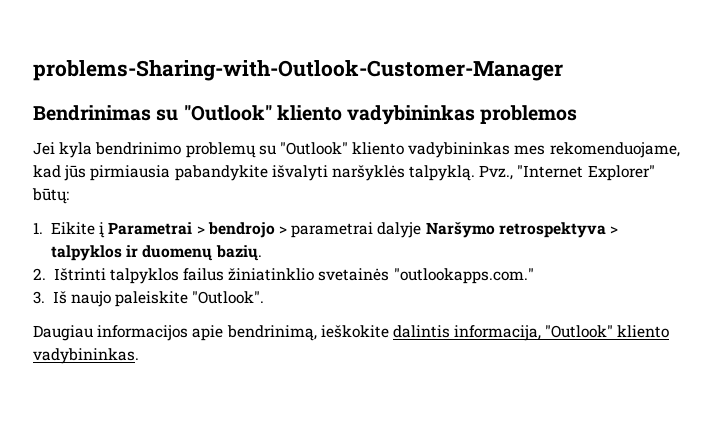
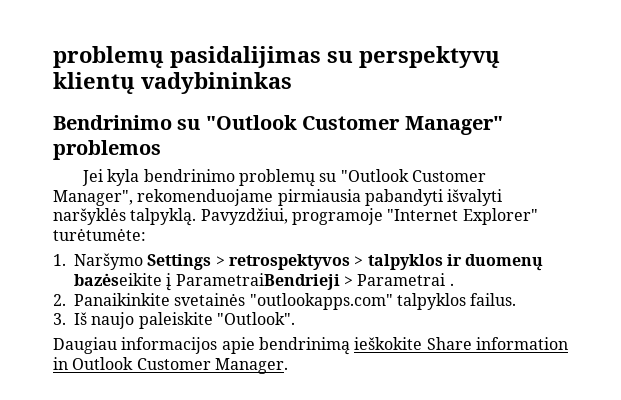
- problems-Sharing-with-Outlook-Customer-Manager
- Bendrinimas su "Outlook" kliento vadybininkas problemos
+ problemų pasidalijimas su perspektyvų klientų vadybininkas
+ Bendrinimo su "Outlook Customer Manager" problemos
- Jei kyla bendrinimo problemų su "Outlook" kliento vadybininkas mes rekomenduojame, kad jūs pirmiausia pabandykite išvalyti naršyklės talpyklą.
+ Jei kyla bendrinimo problemų su "Outlook Customer Manager", rekomenduojame pirmiausia pabandyti išvalyti naršyklės talpyklą.
- Pvz., "Internet Explorer" būtų:
+ Pavyzdžiui, programoje "Internet Explorer" turėtumėte:
- 1. Eikite į Parametrai > bendrojo > parametrai dalyje Naršymo retrospektyva > talpyklos ir duomenų bazių.
- 2. Ištrinti talpyklos failus žiniatinklio svetainės "outlookapps.com."
+ 1. Naršymo Settings > retrospektyvos > talpyklos ir duomenų bazėseikite į ParametraiBendrieji > Parametrai .
+ 2. Panaikinkite svetainės "outlookapps.com" talpyklos failus.
- Daugiau informacijos apie bendrinimą, ieškokite dalintis informacija, "Outlook" kliento vadybininkas.
+ Daugiau informacijos apie bendrinimą ieškokite Share information in Outlook Customer Manager.

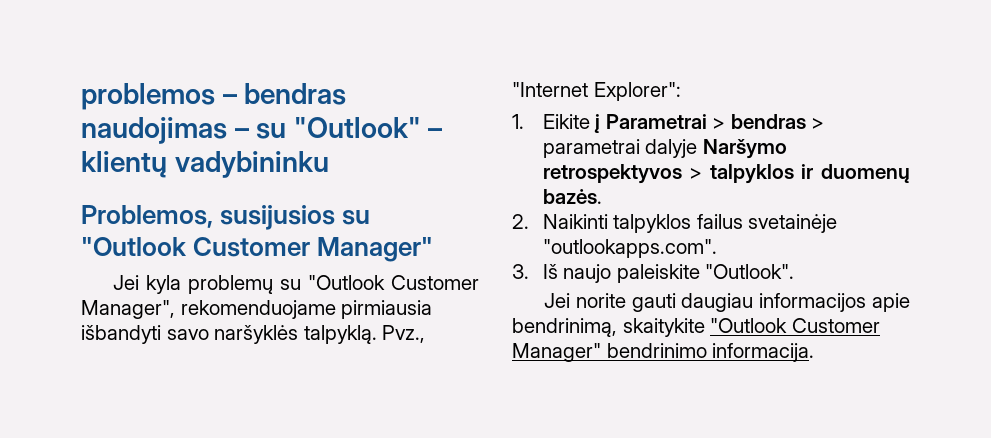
- problemų pasidalijimas su perspektyvų klientų vadybininkas
- Bendrinimo su "Outlook Customer Manager" problemos
+ problemos – bendras naudojimas – su "Outlook" – klientų vadybininku
+ Problemos, susijusios su "Outlook Customer Manager"
- Jei kyla bendrinimo problemų su "Outlook Customer Manager", rekomenduojame pirmiausia pabandyti išvalyti naršyklės talpyklą. Pavyzdžiui, programoje "Internet Explorer" turėtumėte:
- 1. Naršymo Settings > retrospektyvos > talpyklos ir duomenų bazėseikite į ParametraiBendrieji > Parametrai .
- 2. Panaikinkite svetainės "outlookapps.com" talpyklos failus.
+ Jei kyla problemų su "Outlook Customer Manager", rekomenduojame pirmiausia išbandyti savo naršyklės talpyklą. Pvz., "Internet Explorer":
+ 1. Eikite į Parametrai > bendras > parametrai dalyje Naršymo retrospektyvos > talpyklos ir duomenų bazės.
+ 2. Naikinti talpyklos failus svetainėje "outlookapps.com".
- Daugiau informacijos apie bendrinimą ieškokite Share information in Outlook Customer Manager.
+ Jei norite gauti daugiau informacijos apie bendrinimą, skaitykite "Outlook Customer Manager" bendrinimo informacija.

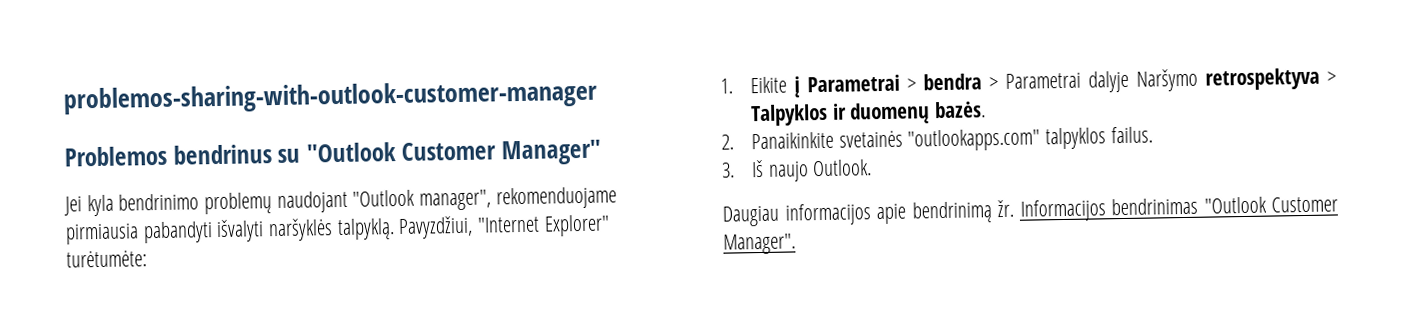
- problemos – bendras naudojimas – su "Outlook" – klientų vadybininku
- Problemos, susijusios su "Outlook Customer Manager"
+ problemos-sharing-with-outlook-customer-manager
+ Problemos bendrinus su "Outlook Customer Manager"
- Jei kyla problemų su "Outlook Customer Manager", rekomenduojame pirmiausia išbandyti savo naršyklės talpyklą. Pvz., "Internet Explorer":
+ Jei kyla bendrinimo problemų naudojant "Outlook manager", rekomenduojame pirmiausia pabandyti išvalyti naršyklės talpyklą. Pavyzdžiui, "Internet Explorer" turėtumėte:
- 1. Eikite į Parametrai > bendras > parametrai dalyje Naršymo retrospektyvos > talpyklos ir duomenų bazės.
- 2. Naikinti talpyklos failus svetainėje "outlookapps.com".
- 3. Iš naujo paleiskite "Outlook".
- Jei norite gauti daugiau informacijos apie bendrinimą, skaitykite "Outlook Customer Manager" bendrinimo informacija.
+ 1. Eikite į Parametrai > bendra > Parametrai dalyje Naršymo retrospektyva > Talpyklos ir duomenų bazės.
+ 2. Panaikinkite svetainės "outlookapps.com" talpyklos failus.
+ 3. Iš naujo Outlook.
+ Daugiau informacijos apie bendrinimą žr. Informacijos bendrinimas "Outlook Customer Manager".

